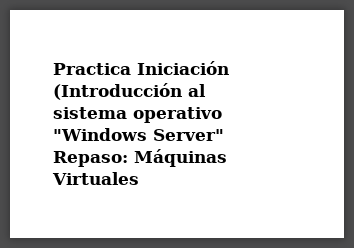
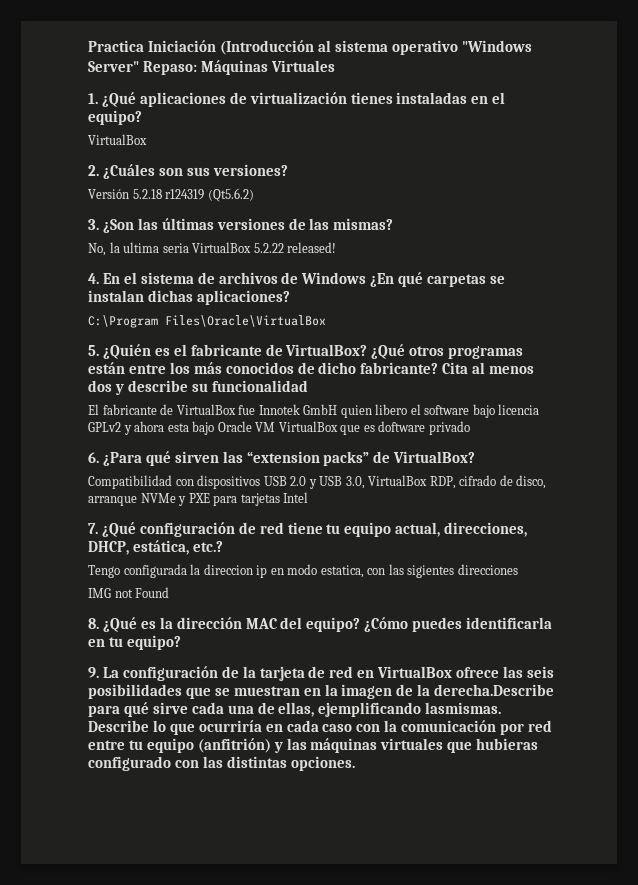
+ 1. ¿Qué aplicaciones de virtualización tienes instaladas en el equipo?
+ VirtualBox
+ 2. ¿Cuáles son sus versiones?
+ Versión 5.2.18 r124319 (Qt5.6.2)
+ 3. ¿Son las últimas versiones de las mismas?
+ No, la ultima seria VirtualBox 5.2.22 released!
+ 4. En el sistema de archivos de Windows ¿En qué carpetas se instalan dichas aplicaciones?
+ C:\Program Files\Oracle\VirtualBox
+ 5. ¿Quién es el fabricante de VirtualBox? ¿Qué otros programas están entre los más conocidos de dicho fabricante? Cita al menos dos y describe su funcionalidad
+ El fabricante de VirtualBox fue Innotek GmbH quien libero el software bajo licencia GPLv2 y ahora esta bajo Oracle VM VirtualBox que es doftware privado
+ 6. ¿Para qué sirven las “extension packs” de VirtualBox?
+ Compatibilidad con dispositivos USB 2.0 y USB 3.0, VirtualBox RDP, cifrado de disco, arranque NVMe y PXE para tarjetas Intel
+ 7. ¿Qué configuración de red tiene tu equipo actual, direcciones, DHCP, estática, etc.?
+ Tengo configurada la direccion ip en modo estatica, con las sigientes direcciones
+ IMG not Found
+ 8. ¿Qué es la dirección MAC del equipo? ¿Cómo puedes identificarla en tu equipo?
+ 9. La configuración de la tarjeta de red en VirtualBox ofrece las seis posibilidades que se muestran en la imagen de la derecha.Describe para qué sirve cada una de ellas, ejemplificando lasmismas. Describe lo que ocurriría en cada caso con la comunicación por red entre tu equipo (anfitrión) y las máquinas virtuales que hubieras configurado con las distintas opciones.

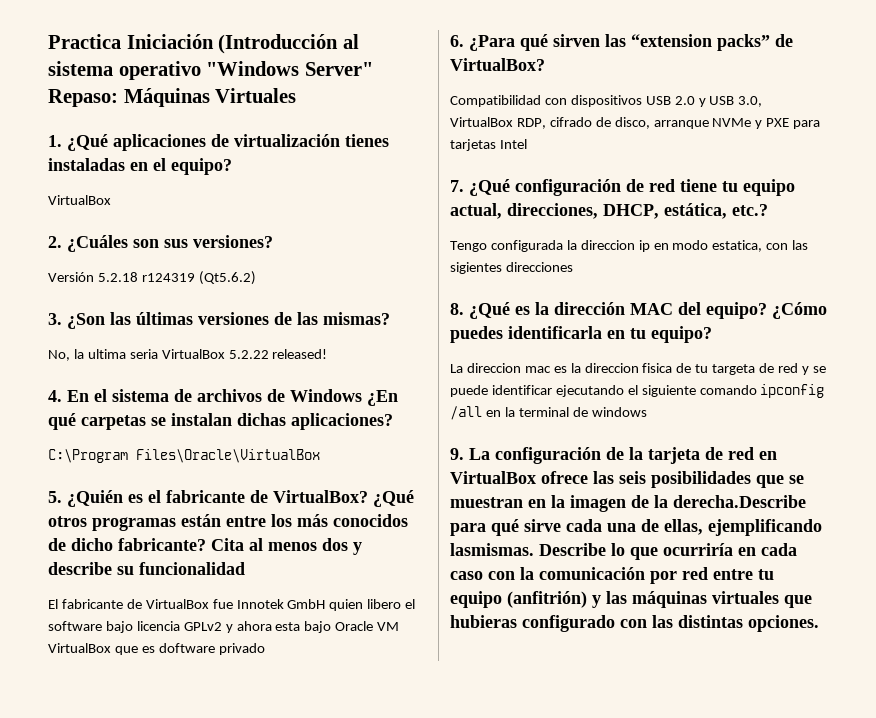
- IMG not Found
+ La direccion mac es la direccion fisica de tu targeta de red y se puede identificar ejecutando el siguiente comando ipconfig /all en la terminal de windows

